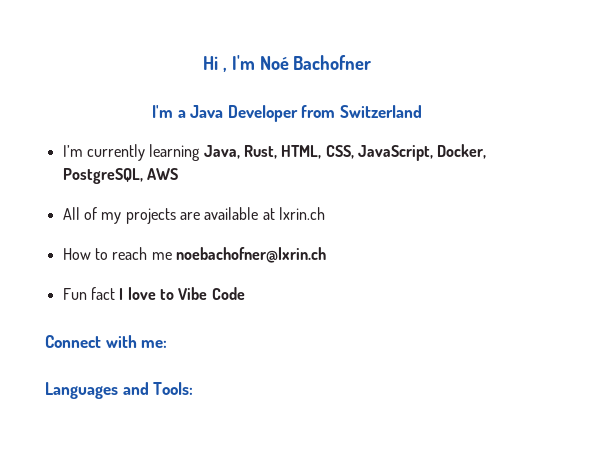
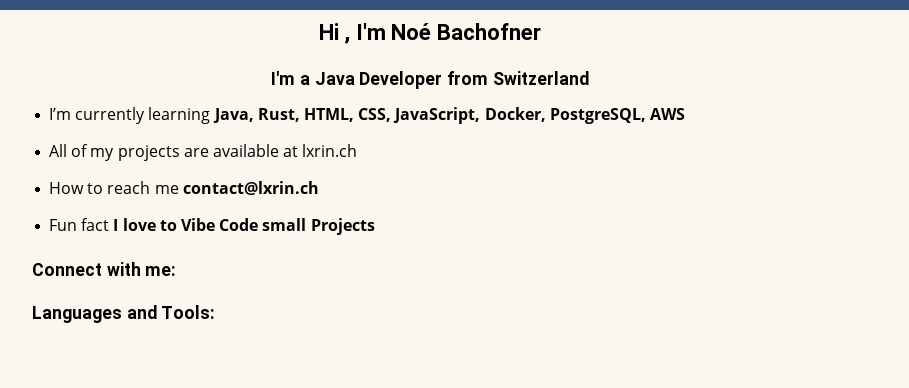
- How to reach me noebachofner@lxrin.ch
+ How to reach me contact@lxrin.ch
- Fun fact I love to Vibe Code
+ Fun fact I love to Vibe Code small Projects

